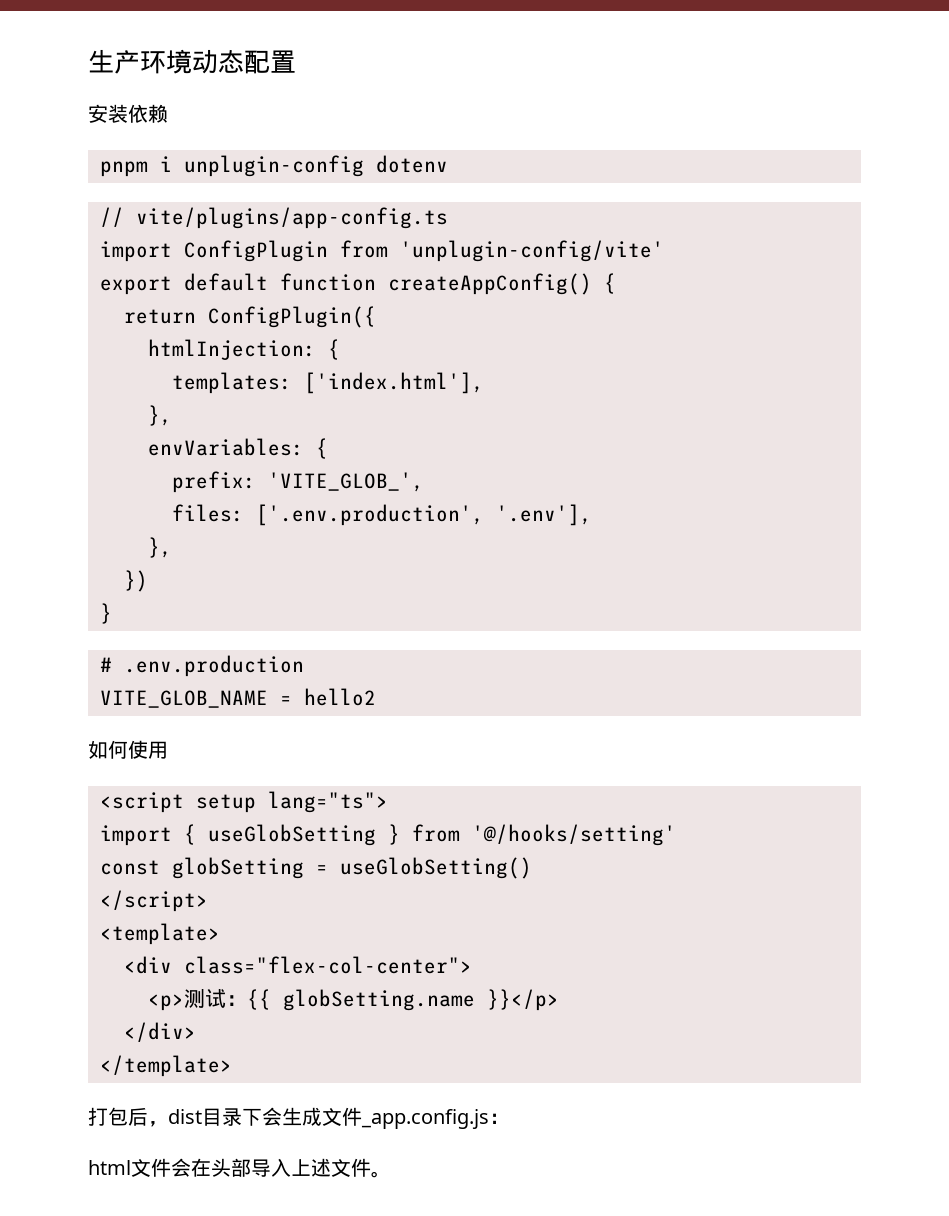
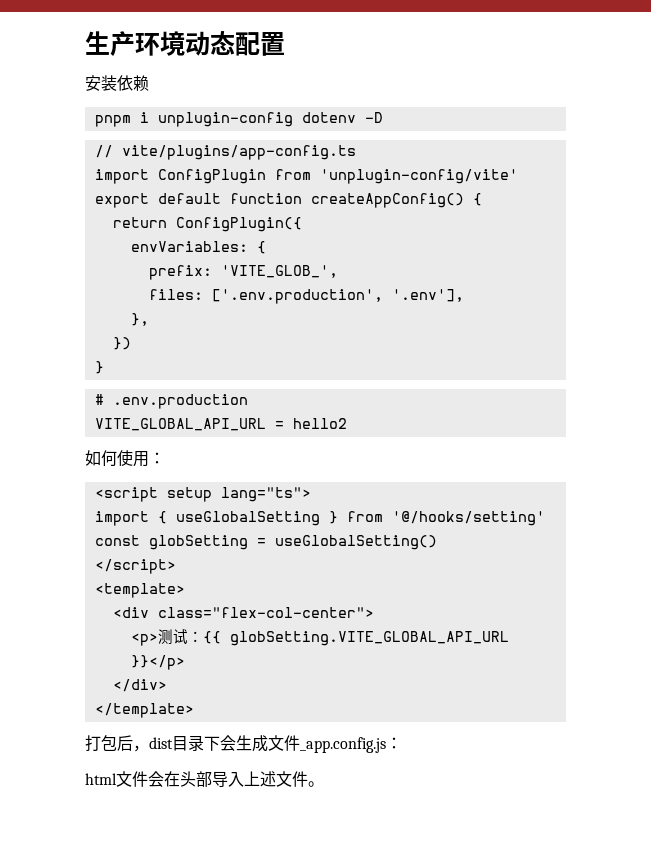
- pnpm i unplugin-config dotenv
+ pnpm i unplugin-config dotenv -D
- htmlInjection: {
- templates: ['index.html'],
- },
- VITE_GLOB_NAME = hello2
+ VITE_GLOBAL_API_URL = hello2
- 如何使用
+ 如何使用：
- import { useGlobSetting } from '@/hooks/setting'
+ import { useGlobalSetting } from '@/hooks/setting'
- const globSetting = useGlobSetting()
+ const globSetting = useGlobalSetting()
- <p>测试：{{ globSetting.name }}</p>
+ <p>测试：{{ globSetting.VITE_GLOBAL_API_URL }}</p>

